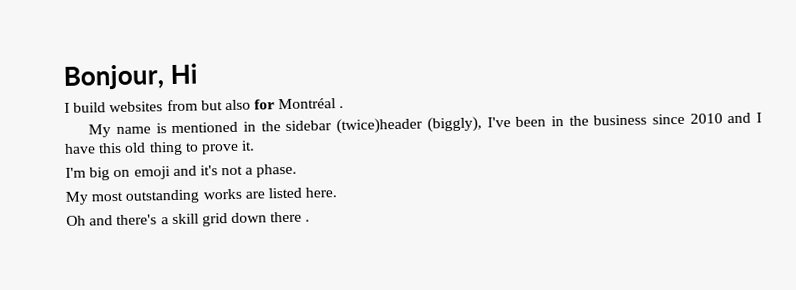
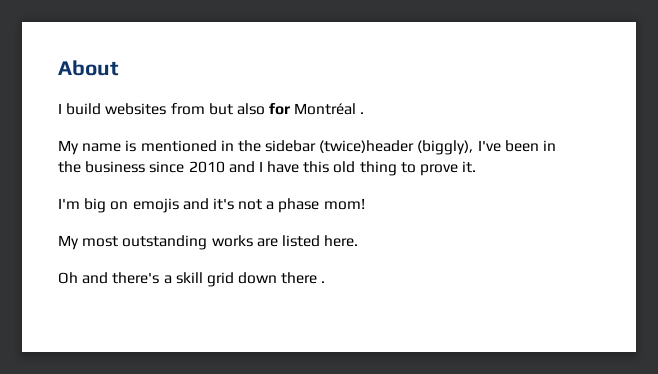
- Bonjour, Hi
+ About
- I'm big on emoji and it's not a phase.
+ I'm big on emojis and it's not a phase mom!

